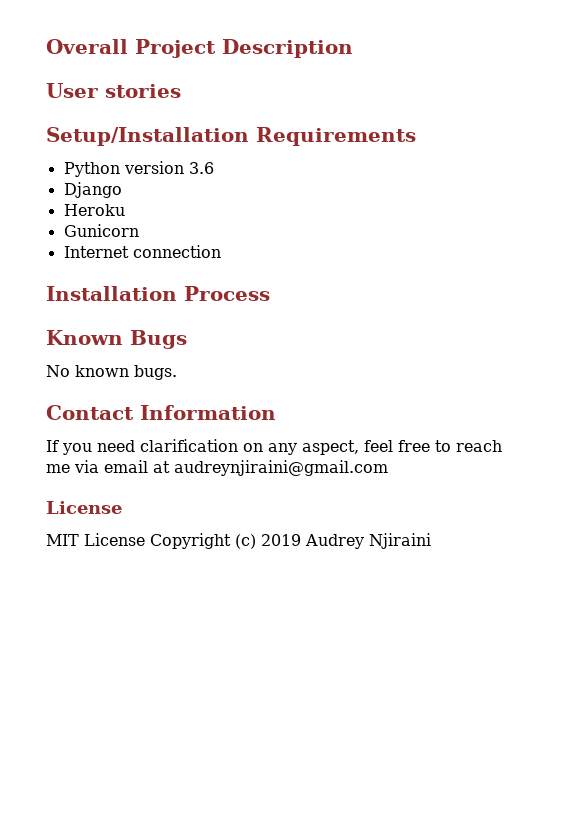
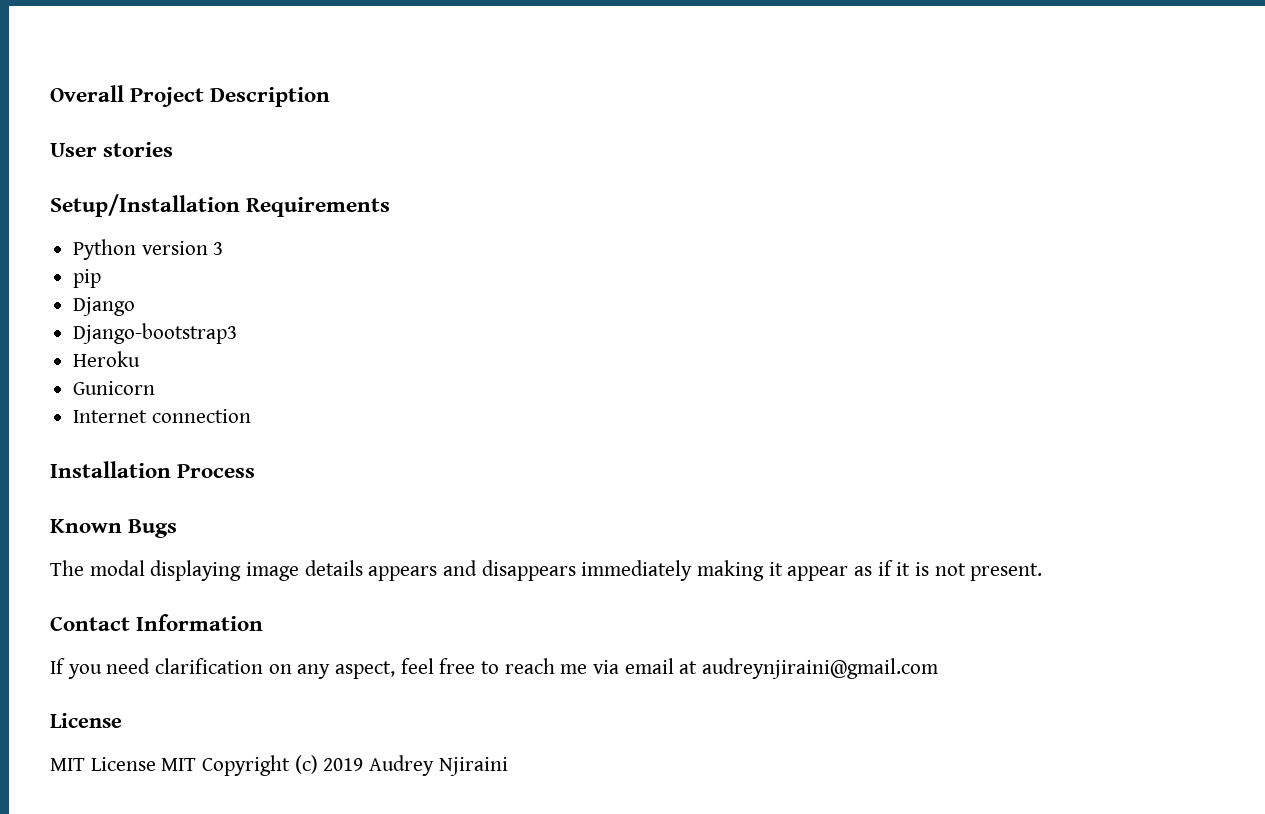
- Python version 3.6
+ Python version 3
+ pip
+ Django-bootstrap3
- No known bugs.
+ The modal displaying image details appears and disappears immediately making it appear as if it is not present.
- MIT License Copyright (c) 2019 Audrey Njiraini
+ MIT License MIT Copyright (c) 2019 Audrey Njiraini

